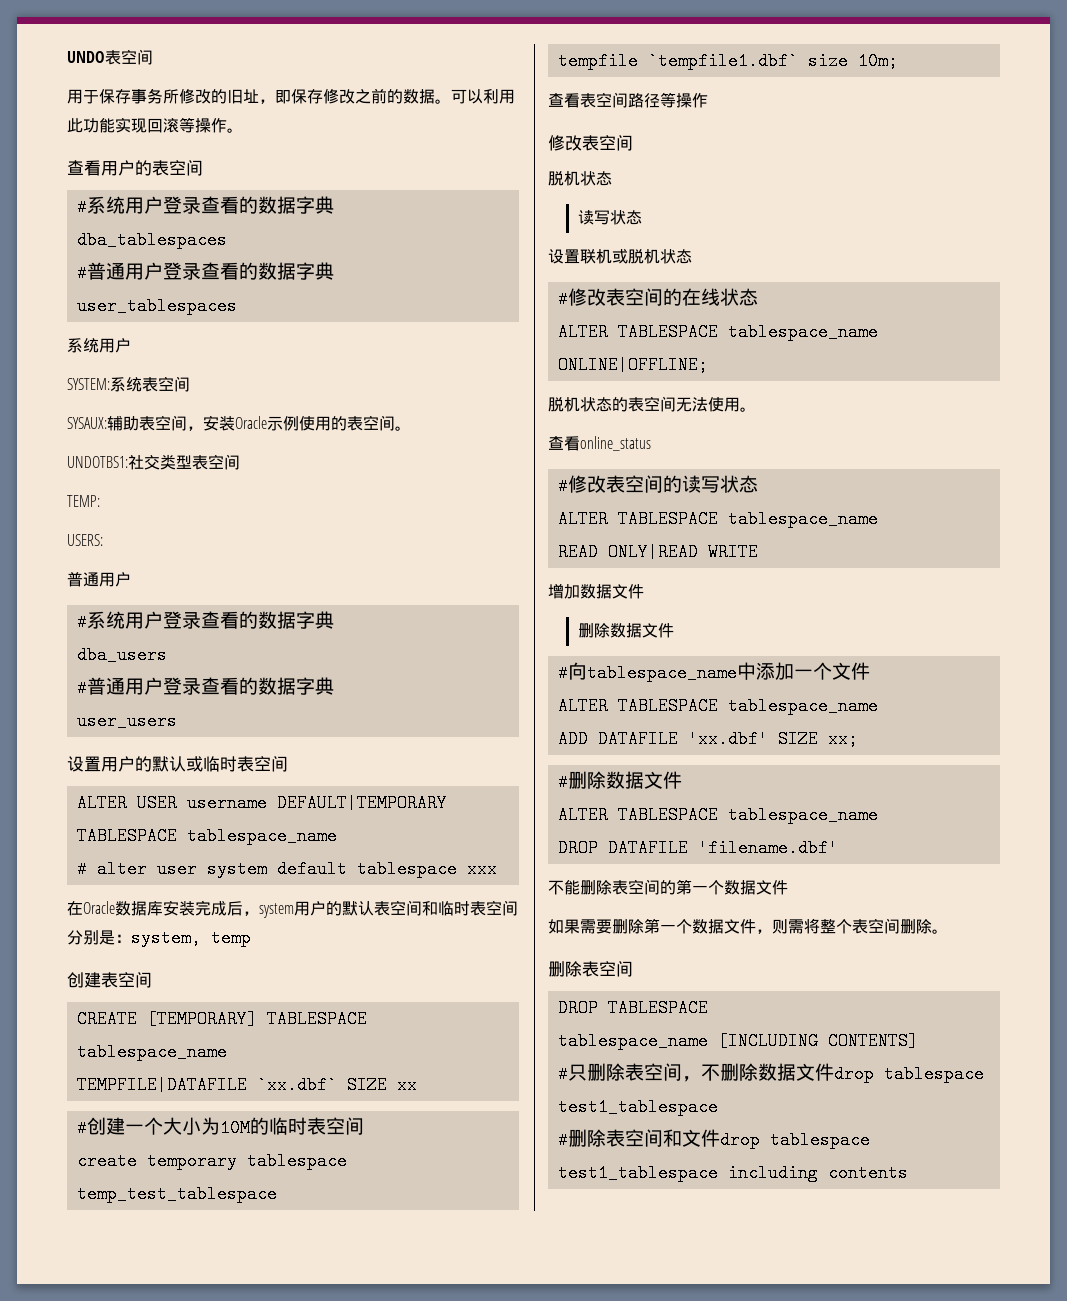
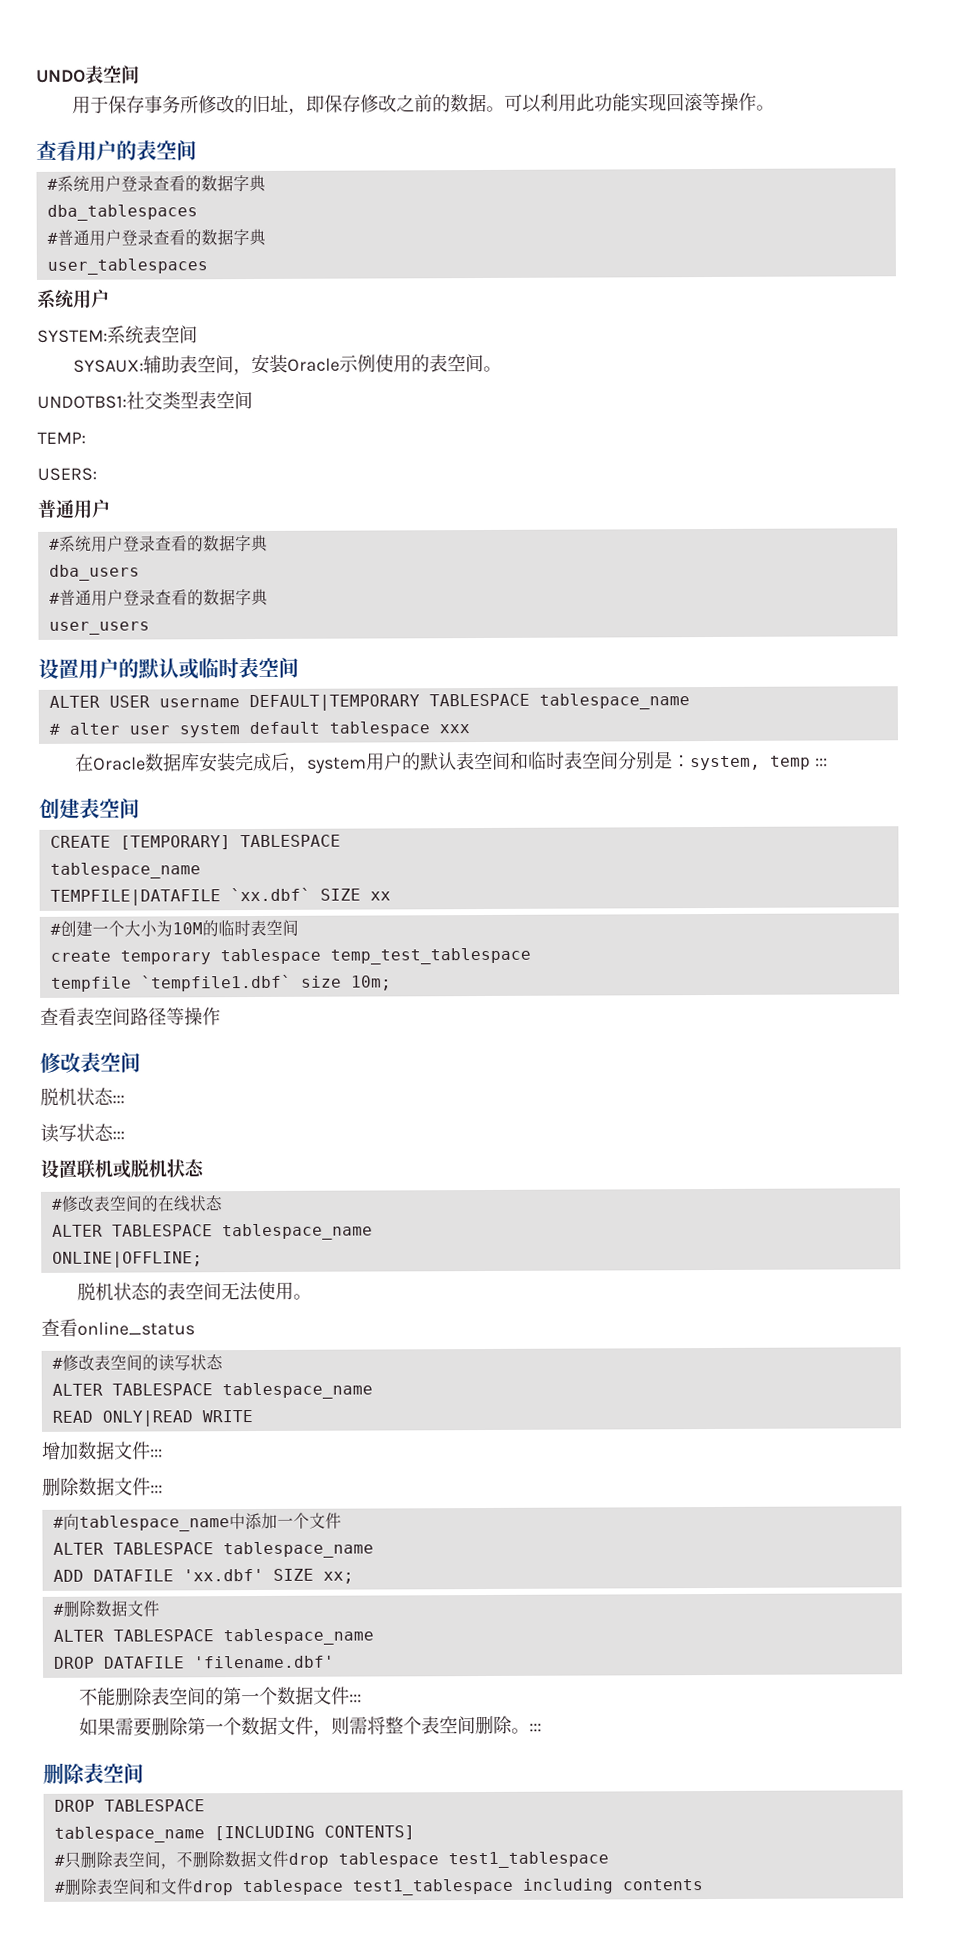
- 在Oracle数据库安装完成后，system用户的默认表空间和临时表空间分别是：system, temp
+ 在Oracle数据库安装完成后，system用户的默认表空间和临时表空间分别是：system, temp :::
  查看表空间路径等操作
  修改表空间
- 脱机状态
- 读写状态
+ 脱机状态:::
+ 读写状态:::
- 增加数据文件
- 删除数据文件
+ 增加数据文件:::
+ 删除数据文件:::
- 不能删除表空间的第一个数据文件
+ 不能删除表空间的第一个数据文件:::
- 如果需要删除第一个数据文件，则需将整个表空间删除。
+ 如果需要删除第一个数据文件，则需将整个表空间删除。:::

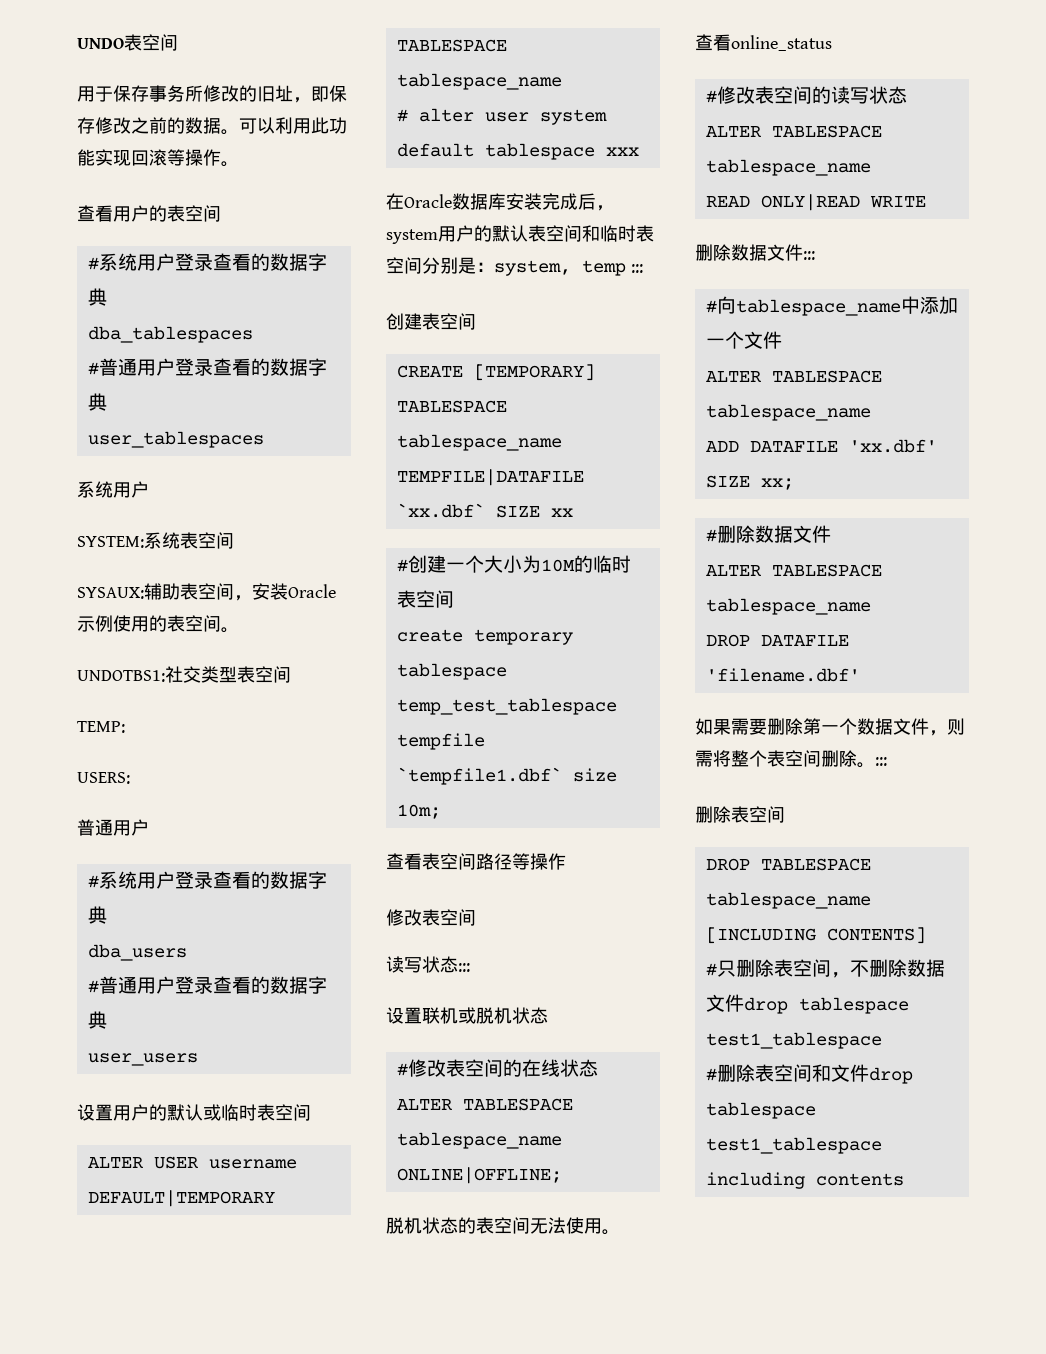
- 脱机状态:::
- 增加数据文件:::
- 不能删除表空间的第一个数据文件:::

